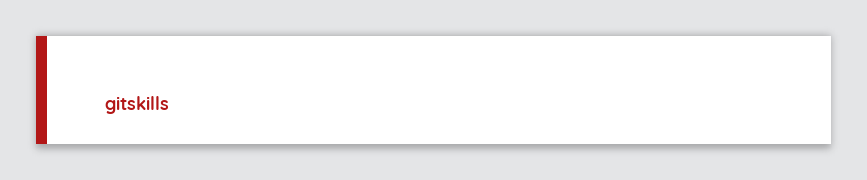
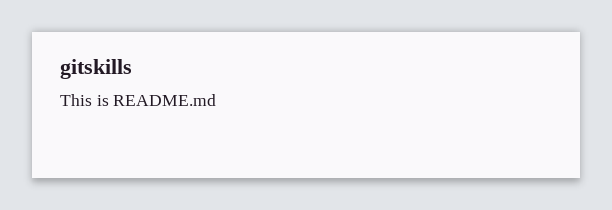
+ This is README.md

